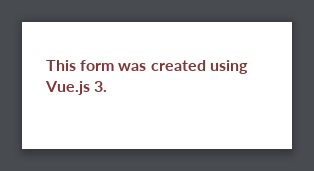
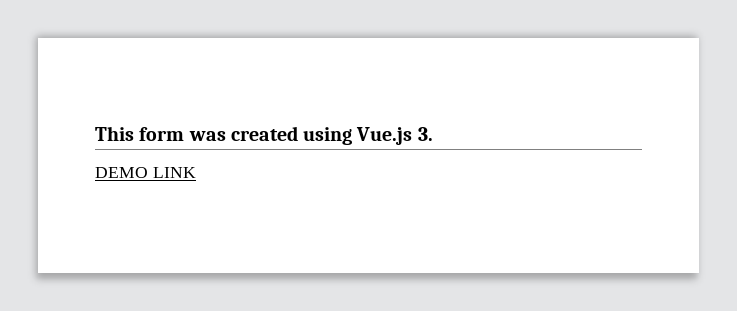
+ DEMO LINK

